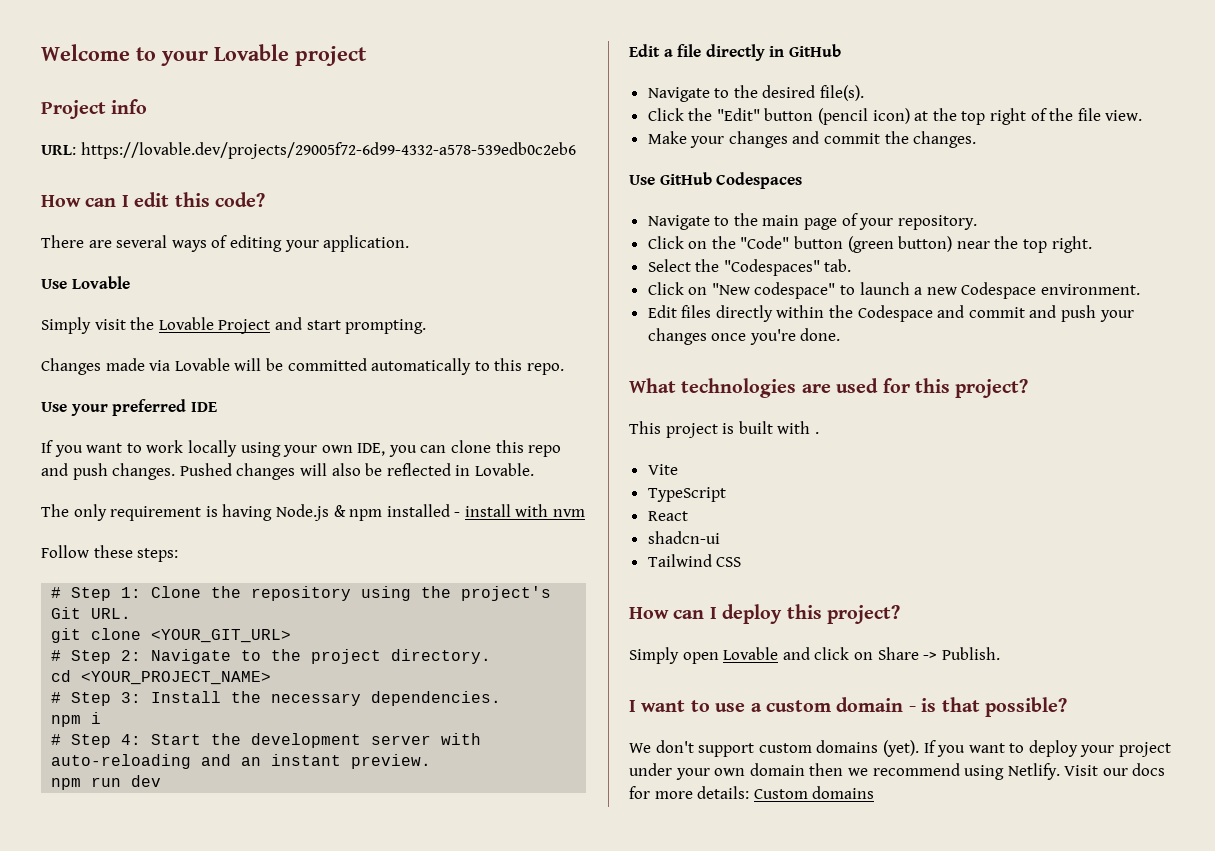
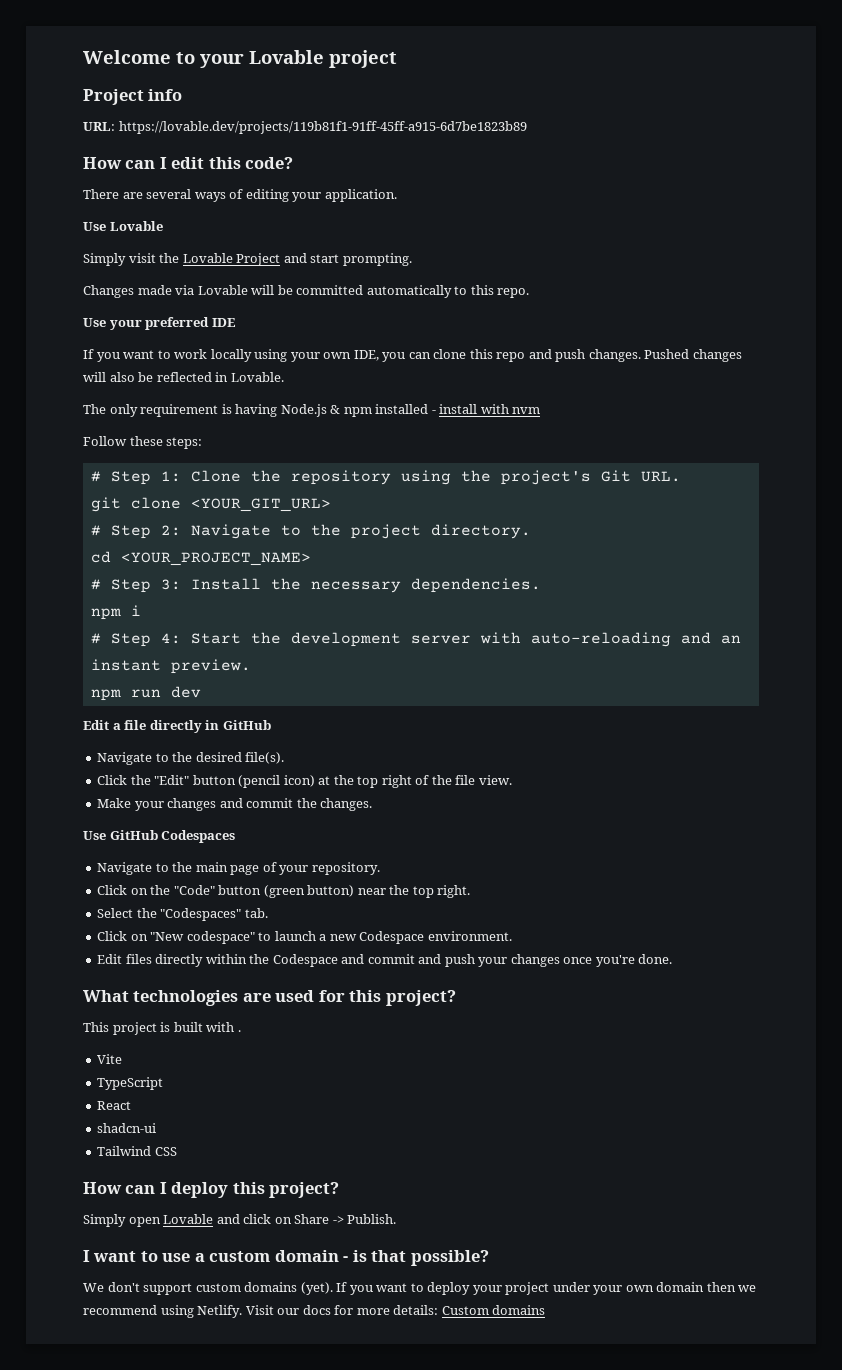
- URL: https://lovable.dev/projects/29005f72-6d99-4332-a578-539edb0c2eb6
+ URL: https://lovable.dev/projects/119b81f1-91ff-45ff-a915-6d7be1823b89

